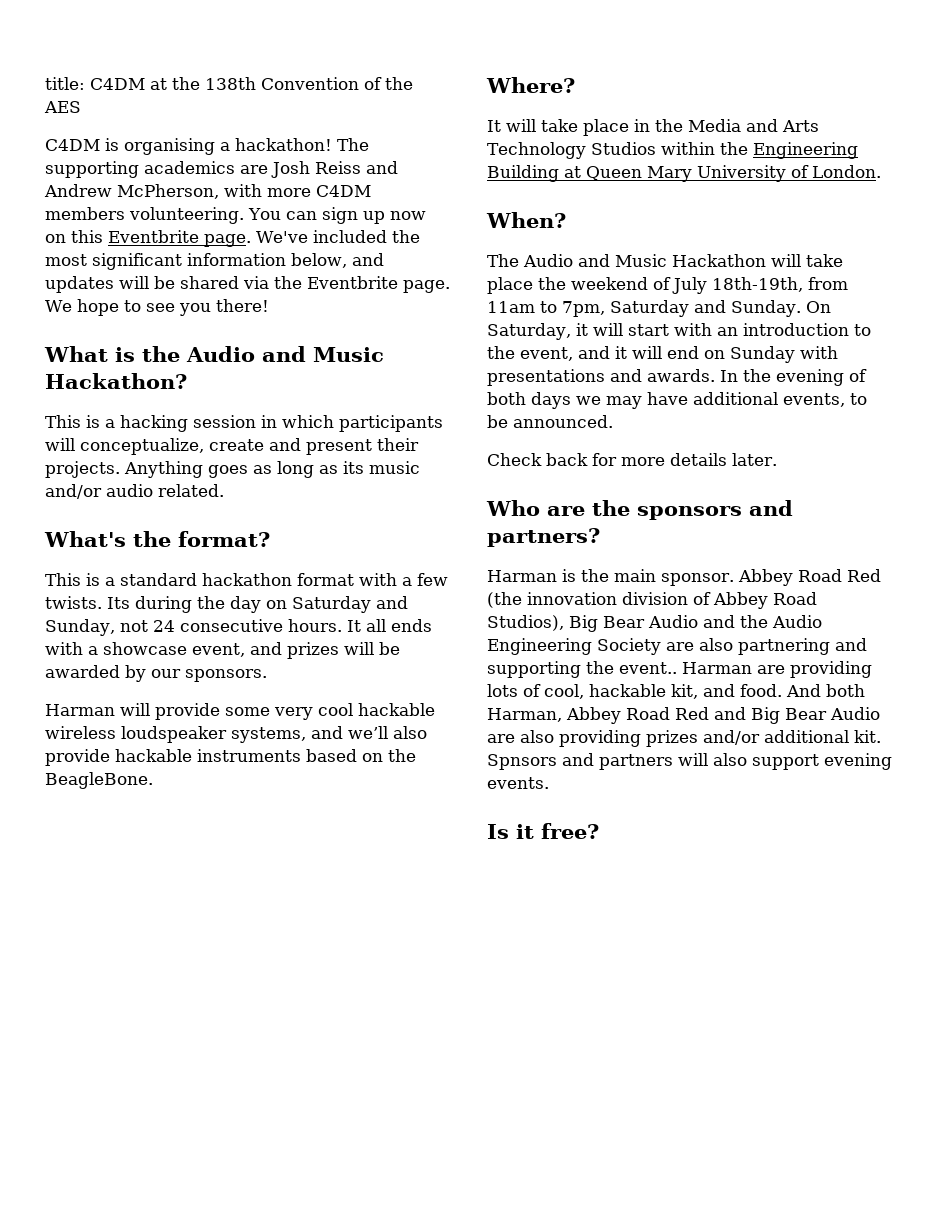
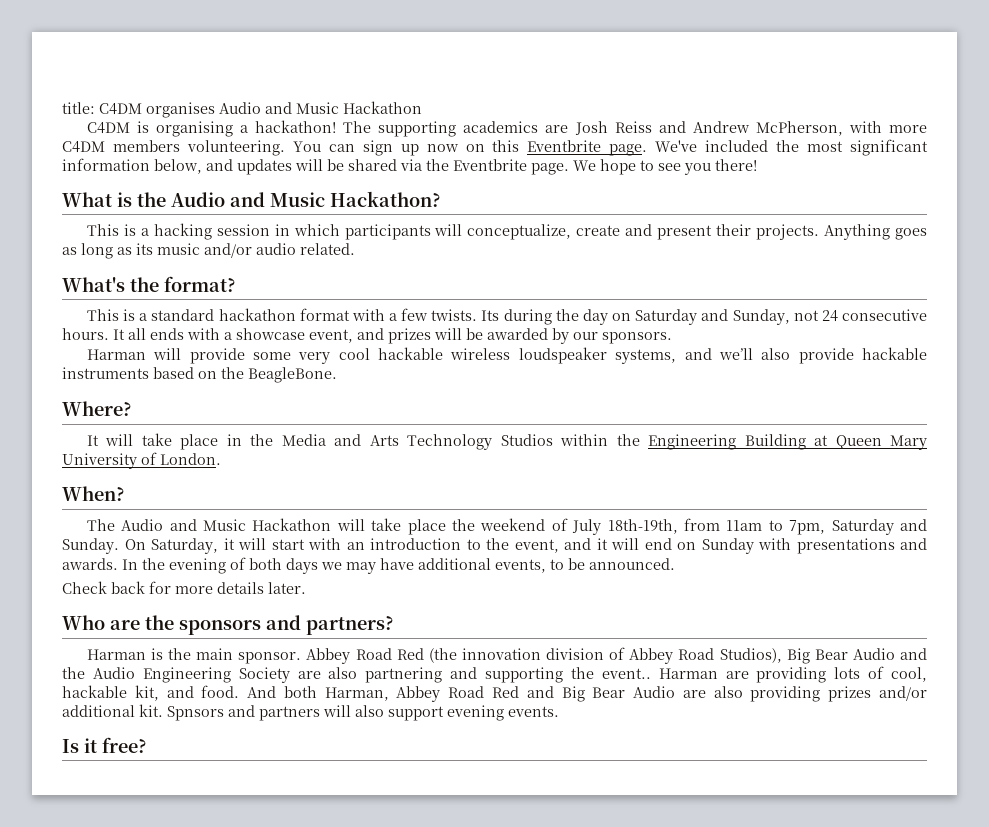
- title: C4DM at the 138th Convention of the AES
+ title: C4DM organises Audio and Music Hackathon

